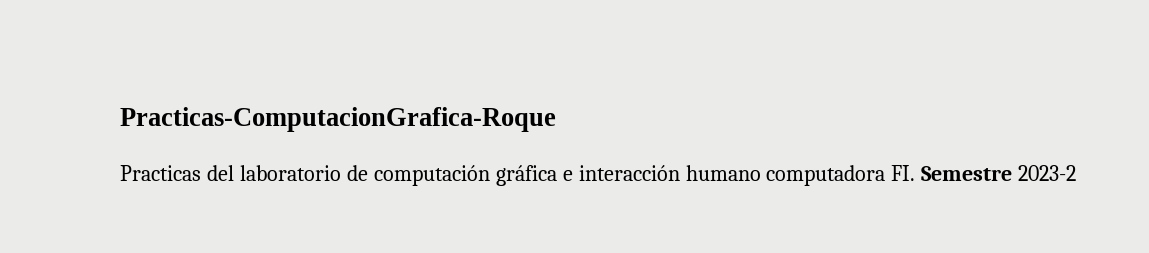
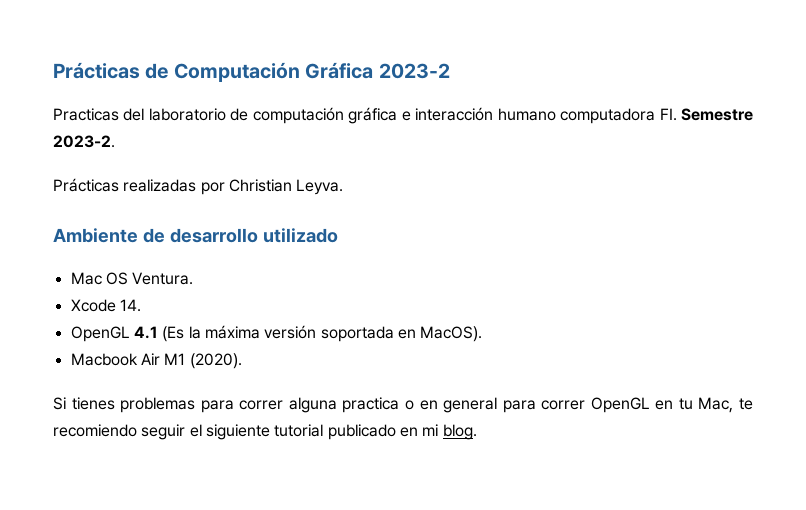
- Practicas-ComputacionGrafica-Roque
+ Prácticas de Computación Gráfica 2023-2
- Practicas del laboratorio de computación gráfica e interacción humano computadora FI. Semestre 2023-2
+ Practicas del laboratorio de computación gráfica e interacción humano computadora FI. Semestre 2023-2.
+ Prácticas realizadas por Christian Leyva.
+ Ambiente de desarrollo utilizado
+ Mac OS Ventura.
+ Xcode 14.
+ OpenGL 4.1 (Es la máxima versión soportada en MacOS).
+ Macbook Air M1 (2020).
+ Si tienes problemas para correr alguna practica o en general para correr OpenGL en tu Mac, te recomiendo seguir el siguiente tutorial publicado en mi blog.

